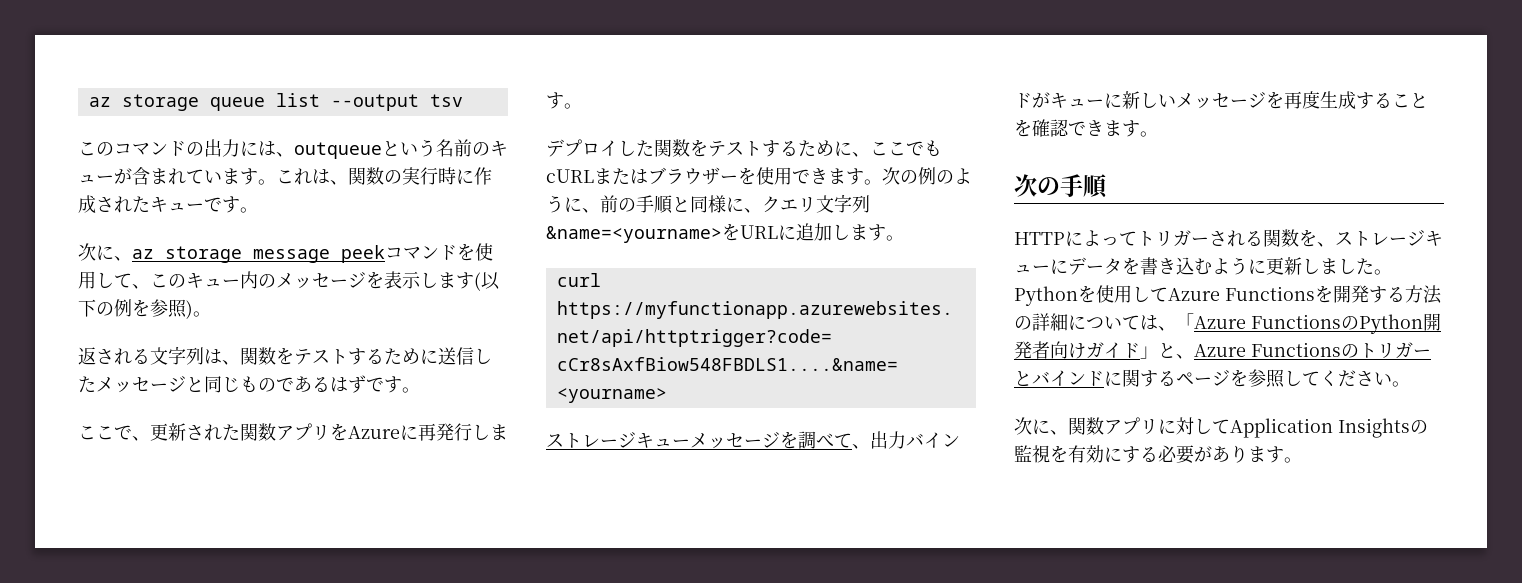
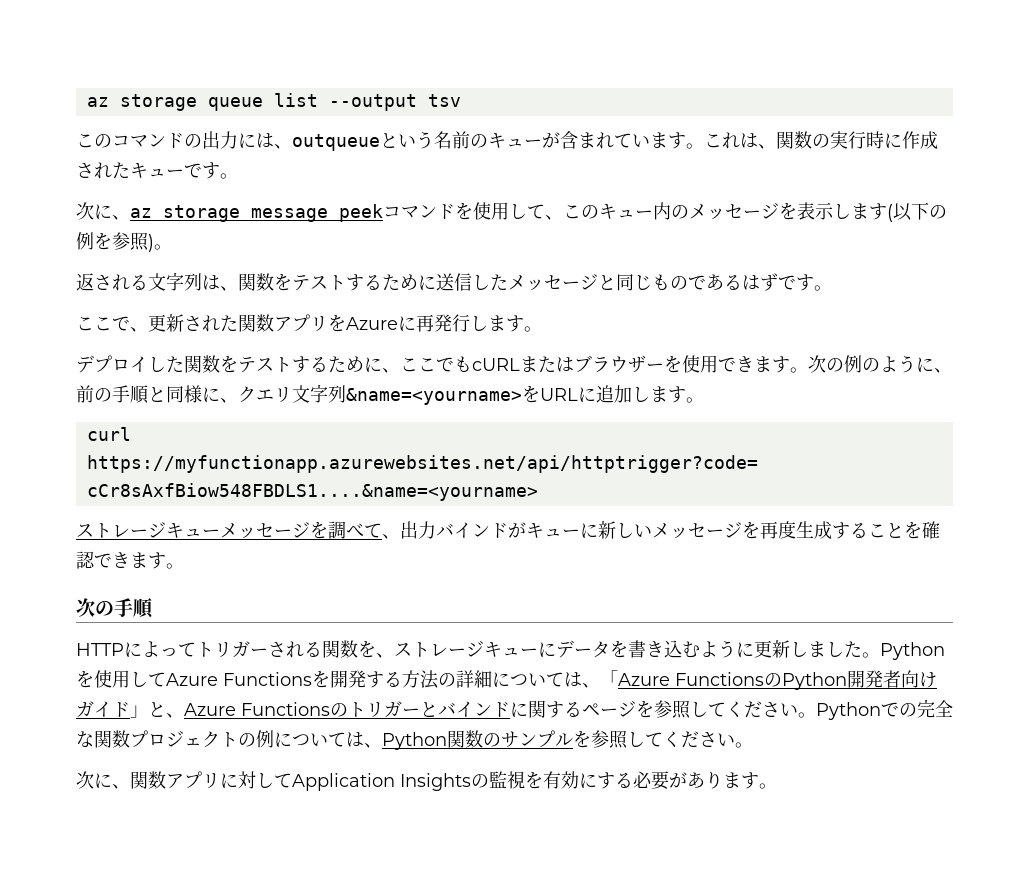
+ Pythonでの完全な関数プロジェクトの例については、Python関数のサンプルを参照してください。

